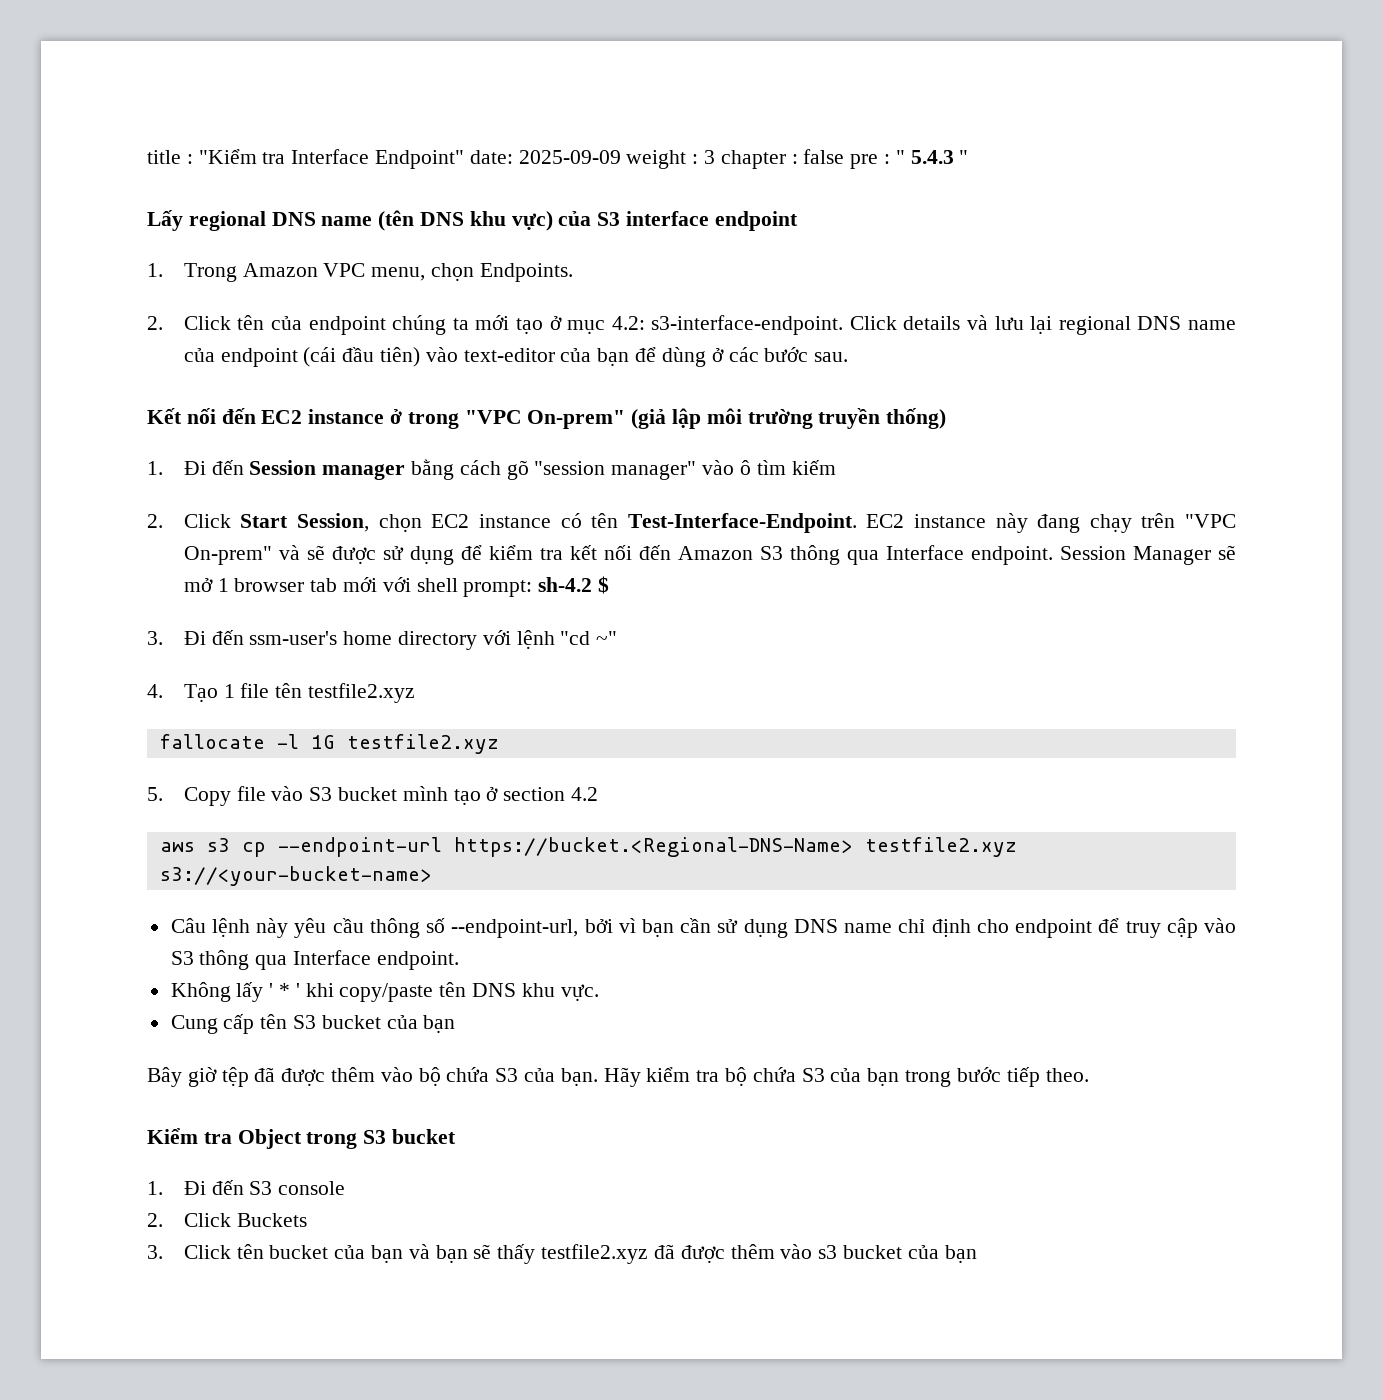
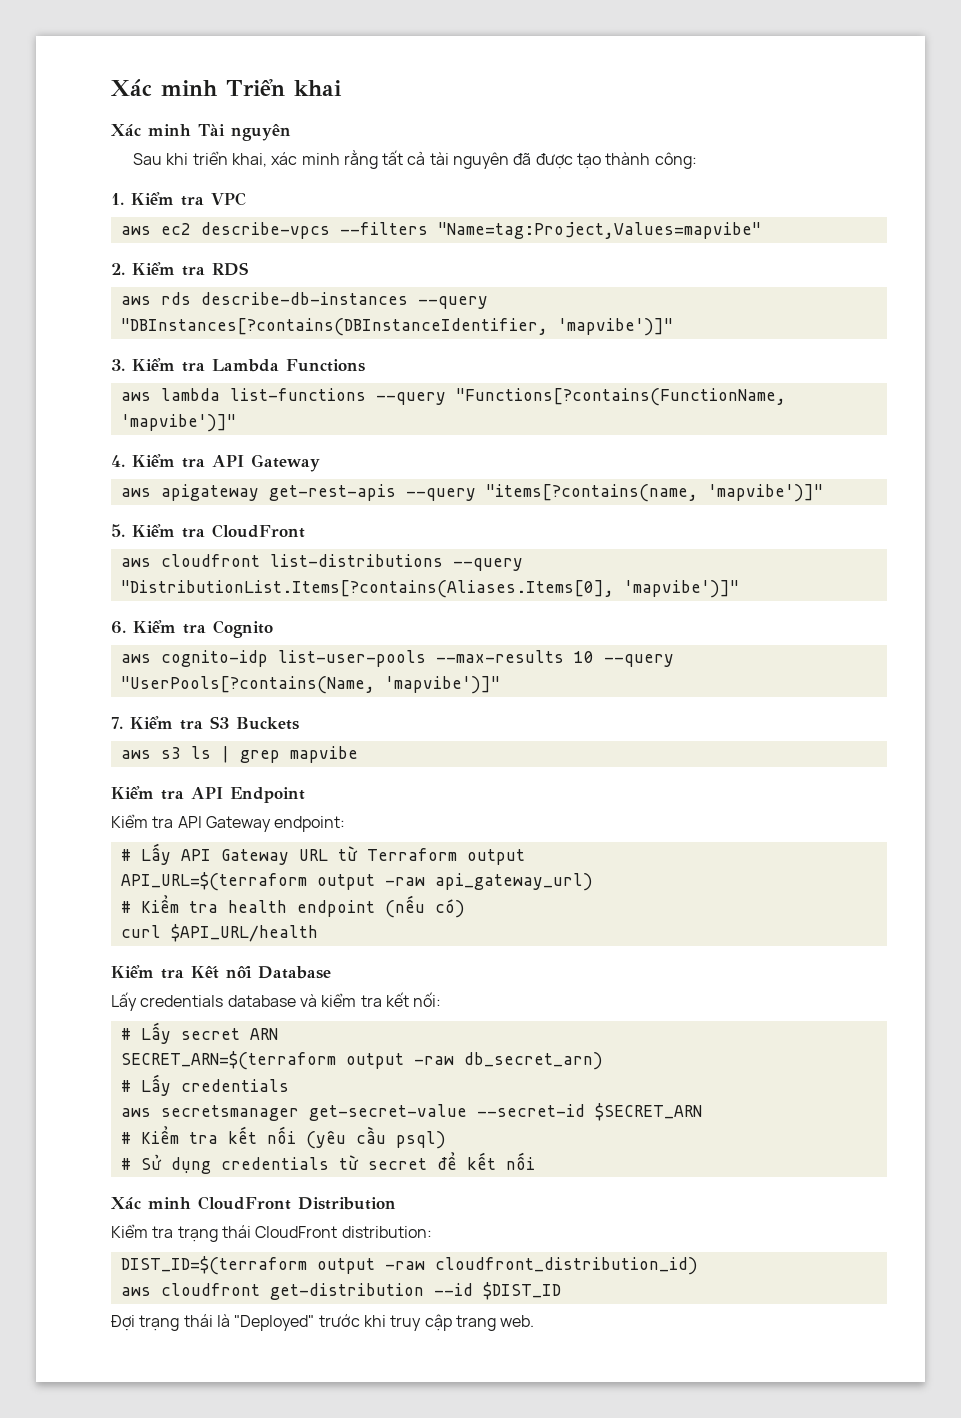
- title : "Kiểm tra Interface Endpoint" date: 2025-09-09 weight : 3 chapter : false pre : " 5.4.3 "
- Lấy regional DNS name (tên DNS khu vực) của S3 interface endpoint
- 1. Trong Amazon VPC menu, chọn Endpoints.
- 2. Click tên của endpoint chúng ta mới tạo ở mục 4.2: s3-interface-endpoint. Click details và lưu lại regional DNS name của endpoint (cái đầu tiên) vào text-editor của bạn để dùng ở các bước sau.
- Kết nối đến EC2 instance ở trong "VPC On-prem" (giả lập môi trường truyền thống)
- 1. Đi đến Session manager bằng cách gõ "session manager" vào ô tìm kiếm
- 2. Click Start Session, chọn EC2 instance có tên Test-Interface-Endpoint. EC2 instance này đang chạy trên "VPC On-prem" và sẽ được sử dụng để kiểm tra kết nối đến Amazon S3 thông qua Interface endpoint. Session Manager sẽ mở 1 browser tab mới với shell prompt: sh-4.2 $
- 3. Đi đến ssm-user's home directory với lệnh "cd ~"
- 4. Tạo 1 file tên testfile2.xyz
- fallocate -l 1G testfile2.xyz
- 5. Copy file vào S3 bucket mình tạo ở section 4.2
- aws s3 cp --endpoint-url https://bucket.<Regional-DNS-Name> testfile2.xyz s3://<your-bucket-name>
- Câu lệnh này yêu cầu thông số --endpoint-url, bởi vì bạn cần sử dụng DNS name chỉ định cho endpoint để truy cập vào S3 thông qua Interface endpoint.
- Không lấy ' * ' khi copy/paste tên DNS khu vực.
- Cung cấp tên S3 bucket của bạn
- Bây giờ tệp đã được thêm vào bộ chứa S3 của bạn. Hãy kiểm tra bộ chứa S3 của bạn trong bước tiếp theo.
- Kiểm tra Object trong S3 bucket
- 1. Đi đến S3 console
- 2. Click Buckets
- 3. Click tên bucket của bạn và bạn sẽ thấy testfile2.xyz đã được thêm vào s3 bucket của bạn
+ Xác minh Triển khai
+ Xác minh Tài nguyên
+ Sau khi triển khai, xác minh rằng tất cả tài nguyên đã được tạo thành công:
+ 1. Kiểm tra VPC
+ aws ec2 describe-vpcs --filters "Name=tag:Project,Values=mapvibe"
+ 2. Kiểm tra RDS
+ aws rds describe-db-instances --query "DBInstances[?contains(DBInstanceIdentifier, 'mapvibe')]"
+ 3. Kiểm tra Lambda Functions
+ aws lambda list-functions --query "Functions[?contains(FunctionName, 'mapvibe')]"
+ 4. Kiểm tra API Gateway
+ aws apigateway get-rest-apis --query "items[?contains(name, 'mapvibe')]"
+ 5. Kiểm tra CloudFront
+ aws cloudfront list-distributions --query "DistributionList.Items[?contains(Aliases.Items[0], 'mapvibe')]"
+ 6. Kiểm tra Cognito
+ aws cognito-idp list-user-pools --max-results 10 --query "UserPools[?contains(Name, 'mapvibe')]"
+ 7. Kiểm tra S3 Buckets
+ aws s3 ls | grep mapvibe
+ Kiểm tra API Endpoint
+ Kiểm tra API Gateway endpoint:
+ # Lấy API Gateway URL từ Terraform output
+ API_URL=$(terraform output -raw api_gateway_url)
+ # Kiểm tra health endpoint (nếu có)
+ curl $API_URL/health
+ Kiểm tra Kết nối Database
+ Lấy credentials database và kiểm tra kết nối:
+ # Lấy secret ARN
+ SECRET_ARN=$(terraform output -raw db_secret_arn)
+ # Lấy credentials
+ aws secretsmanager get-secret-value --secret-id $SECRET_ARN
+ # Kiểm tra kết nối (yêu cầu psql)
+ # Sử dụng credentials từ secret để kết nối
+ Xác minh CloudFront Distribution
+ Kiểm tra trạng thái CloudFront distribution:
+ DIST_ID=$(terraform output -raw cloudfront_distribution_id)
+ aws cloudfront get-distribution --id $DIST_ID
+ Đợi trạng thái là "Deployed" trước khi truy cập trang web.

